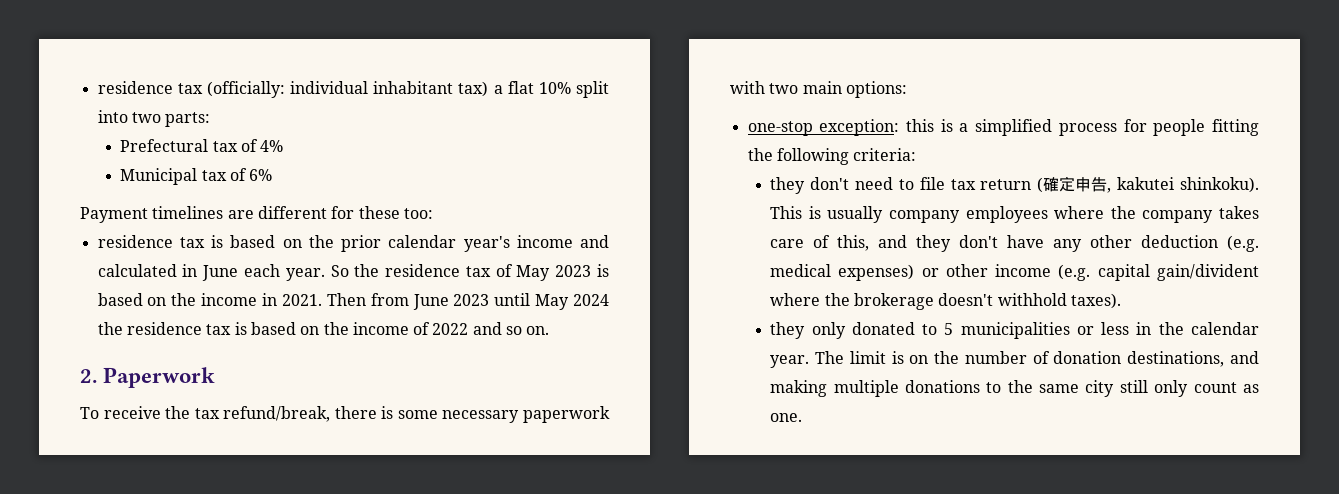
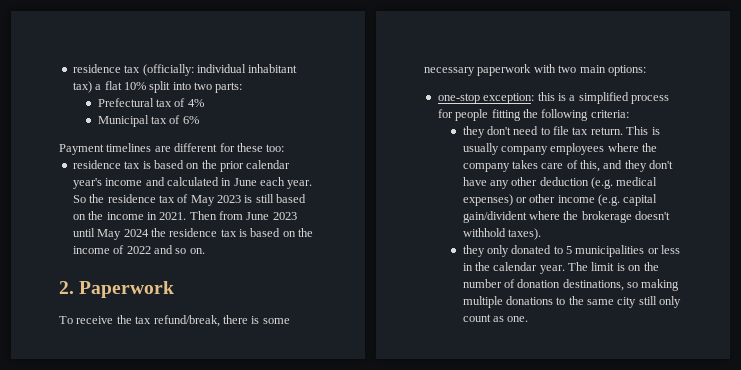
- So the residence tax of May 2023 is based on the income in 2021.
+ So the residence tax of May 2023 is still based on the income in 2021.
- they don't need to file tax return (確定申告, kakutei shinkoku).
+ they don't need to file tax return.
- The limit is on the number of donation destinations, and making multiple donations to the same city still only count as one.
+ The limit is on the number of donation destinations, so making multiple donations to the same city still only count as one.

